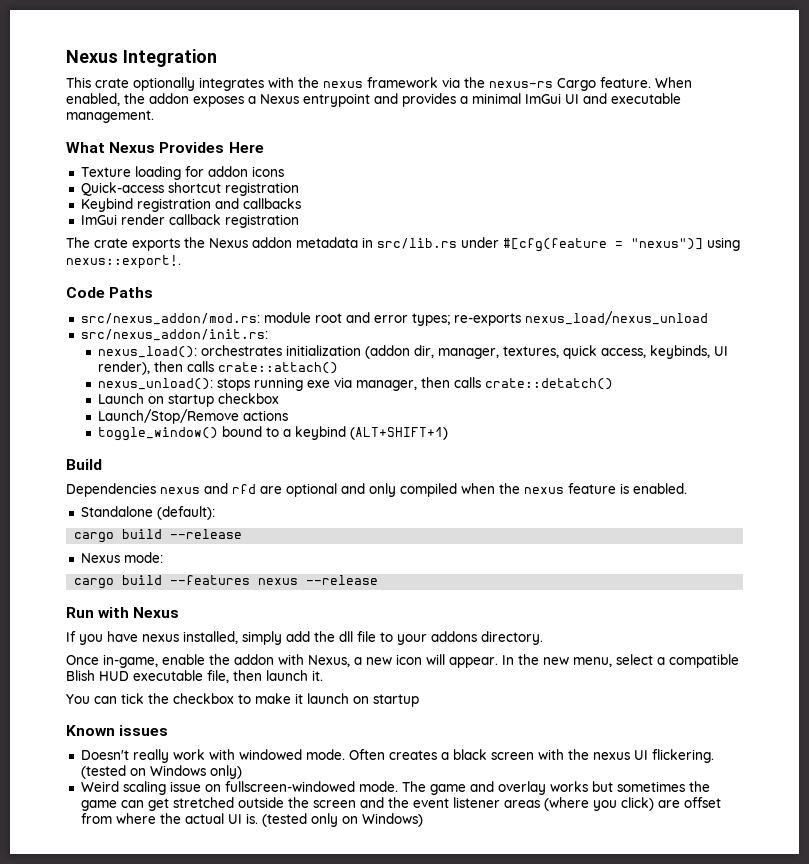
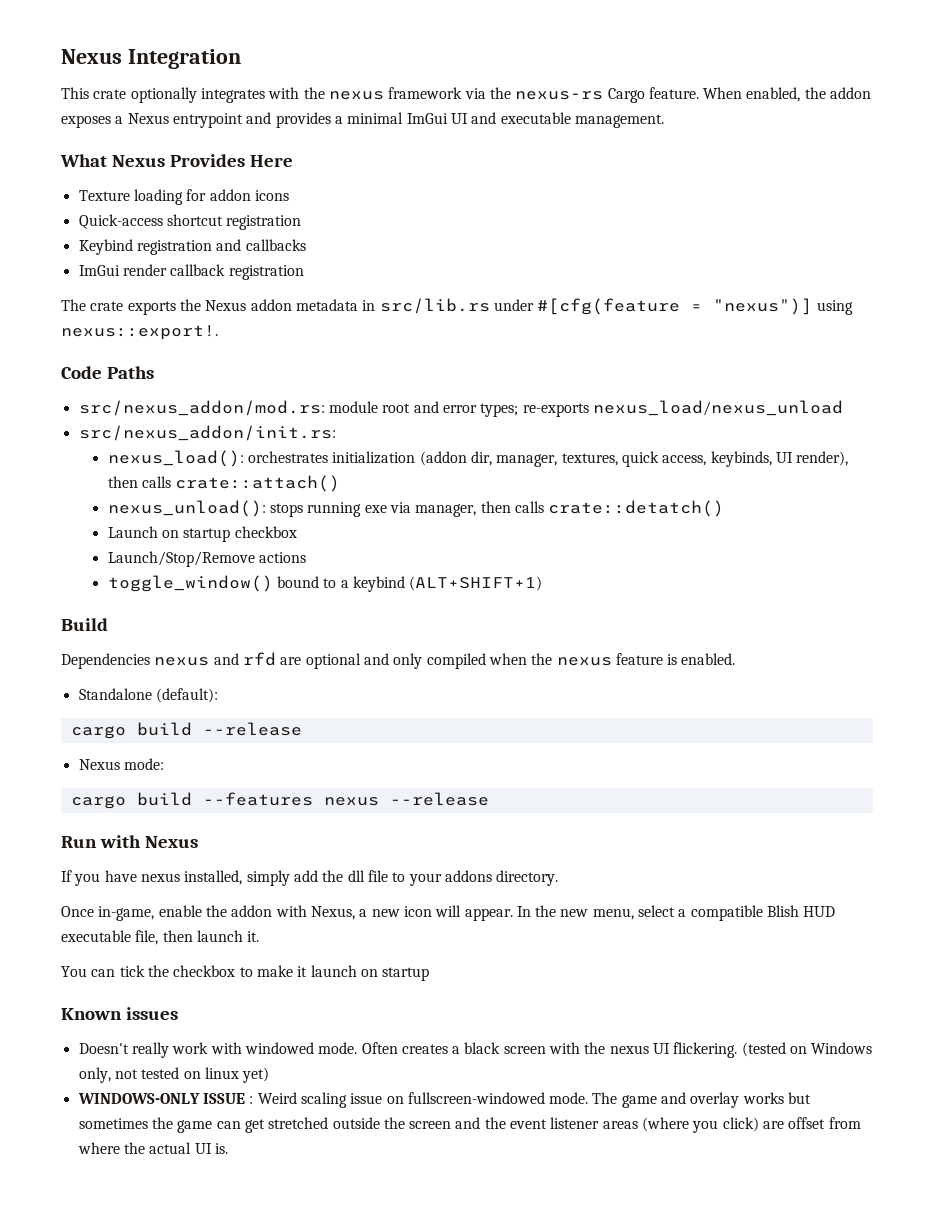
- (tested on Windows only)
- Weird scaling issue on fullscreen-windowed mode.
+ (tested on Windows only, not tested on linux yet)
+ WINDOWS-ONLY ISSUE : Weird scaling issue on fullscreen-windowed mode.
- (tested only on Windows)

